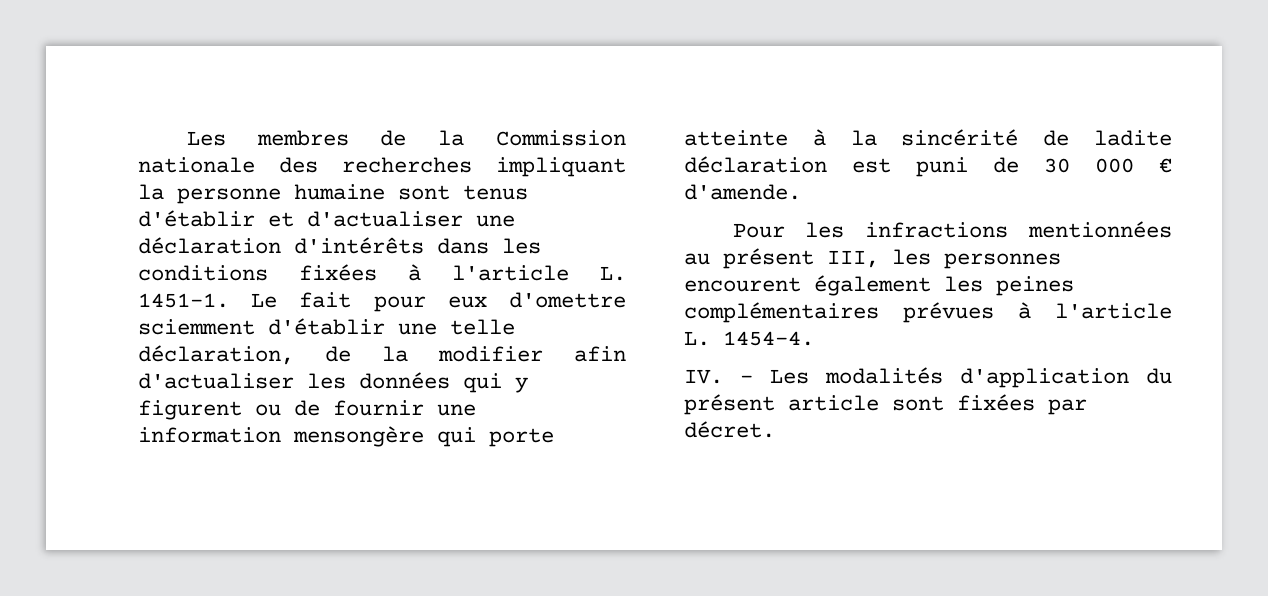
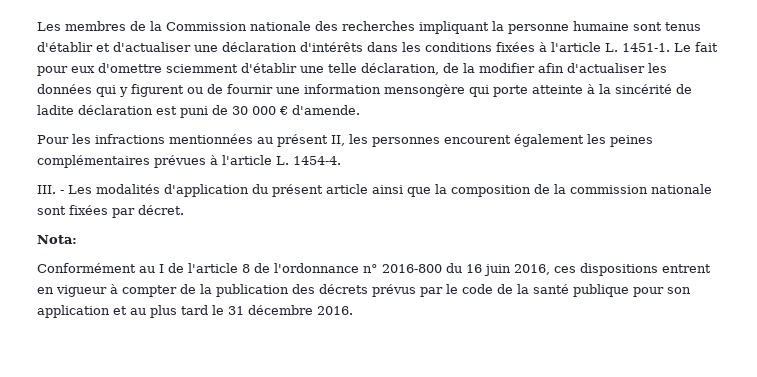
- Pour les infractions mentionnées au présent III, les personnes encourent également les peines complémentaires prévues à l'article L. 1454-4.
+ Pour les infractions mentionnées au présent II, les personnes encourent également les peines complémentaires prévues à l'article L. 1454-4.
- IV. - Les modalités d'application du présent article sont fixées par décret.
+ III. - Les modalités d'application du présent article ainsi que la composition de la commission nationale sont fixées par décret.
+ Nota:
+ Conformément au I de l'article 8 de l'ordonnance n° 2016-800 du 16 juin 2016, ces dispositions entrent en vigueur à compter de la publication des décrets prévus par le code de la santé publique pour son application et au plus tard le 31 décembre 2016.

